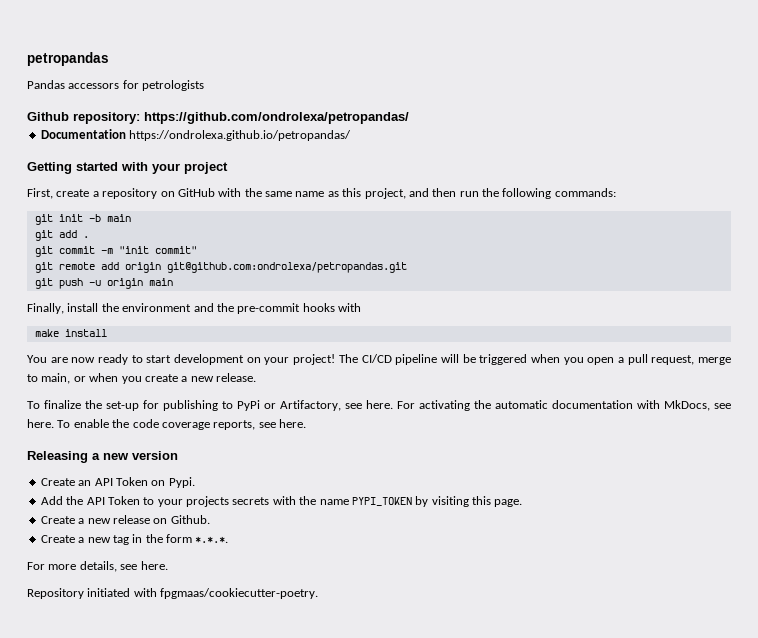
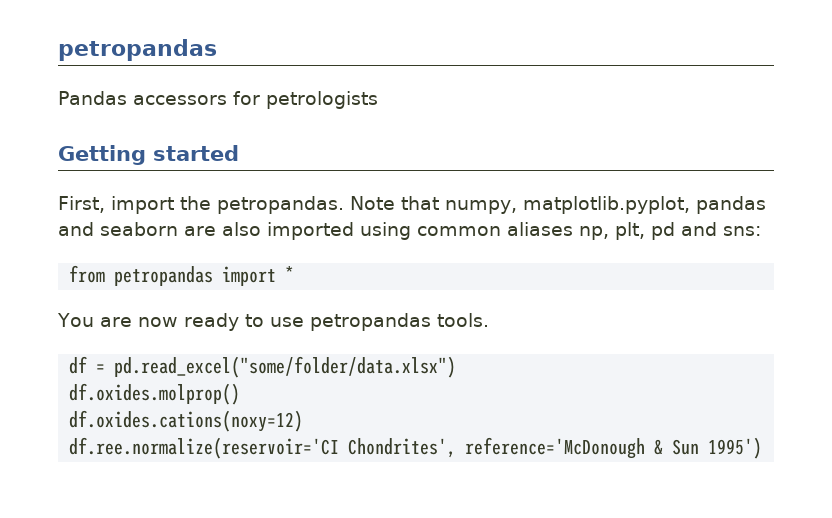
- Github repository: https://github.com/ondrolexa/petropandas/
- Documentation https://ondrolexa.github.io/petropandas/
- Getting started with your project
- First, create a repository on GitHub with the same name as this project, and then run the following commands:
- git init -b main
- git add .
- git commit -m "init commit"
- git remote add origin git@github.com:ondrolexa/petropandas.git
- git push -u origin main
- Finally, install the environment and the pre-commit hooks with
- make install
+ Getting started
+ First, import the petropandas. Note that numpy, matplotlib.pyplot, pandas and seaborn are also imported using common aliases np, plt, pd and sns:
+ from petropandas import *
- You are now ready to start development on your project! The CI/CD pipeline will be triggered when you open a pull request, merge to main, or when you create a new release.
- To finalize the set-up for publishing to PyPi or Artifactory, see here. For activating the automatic documentation with MkDocs, see here. To enable the code coverage reports, see here.
- Releasing a new version
- Create an API Token on Pypi.
- Add the API Token to your projects secrets with the name PYPI_TOKEN by visiting this page.
- Create a new release on Github.
- Create a new tag in the form *.*.*.
- For more details, see here.
- Repository initiated with fpgmaas/cookiecutter-poetry.
+ You are now ready to use petropandas tools.
+ df = pd.read_excel("some/folder/data.xlsx")
+ df.oxides.molprop()
+ df.oxides.cations(noxy=12)
+ df.ree.normalize(reservoir='CI Chondrites', reference='McDonough & Sun 1995')

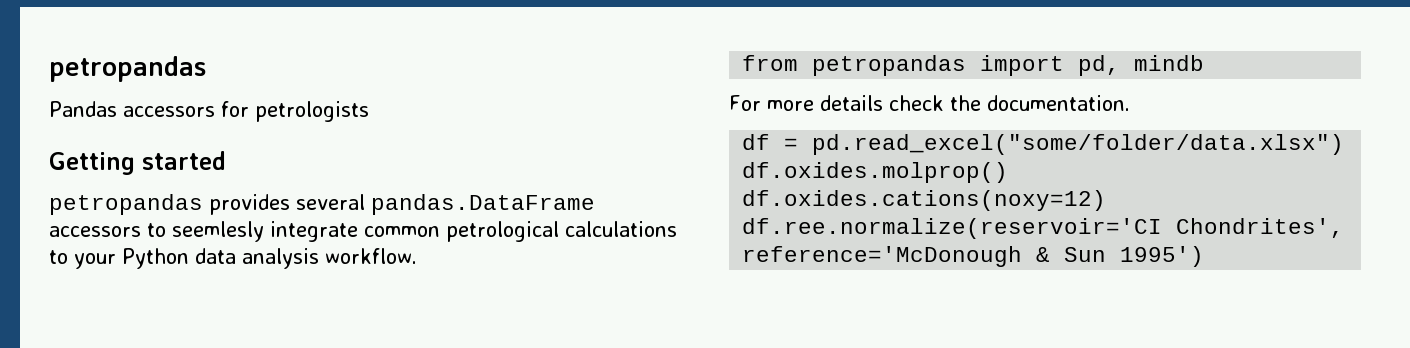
- First, import the petropandas. Note that numpy, matplotlib.pyplot, pandas and seaborn are also imported using common aliases np, plt, pd and sns:
- from petropandas import *
- You are now ready to use petropandas tools.
+ petropandas provides several pandas.DataFrame accessors to seemlesly integrate common petrological calculations to your Python data analysis workflow.
+ from petropandas import pd, mindb
+ For more details check the documentation.

